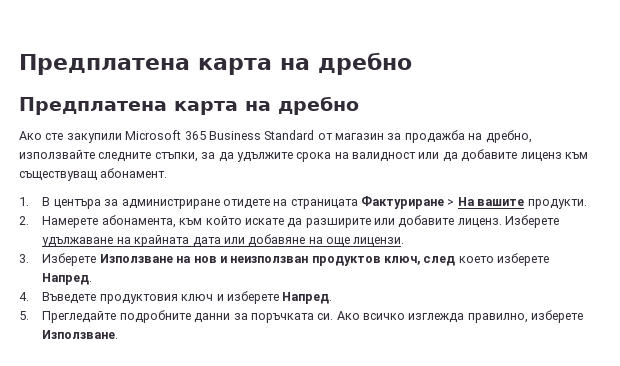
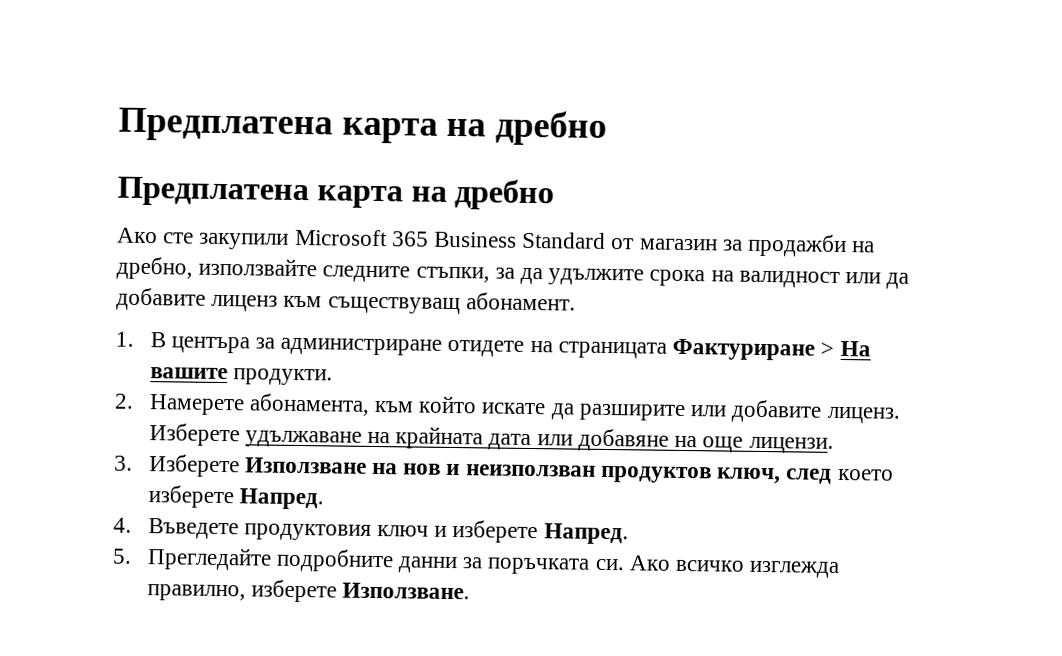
- Ако сте закупили Microsoft 365 Business Standard от магазин за продажба на дребно, използвайте следните стъпки, за да удължите срока на валидност или да добавите лиценз към съществуващ абонамент.
+ Ако сте закупили Microsoft 365 Business Standard от магазин за продажби на дребно, използвайте следните стъпки, за да удължите срока на валидност или да добавите лиценз към съществуващ абонамент.

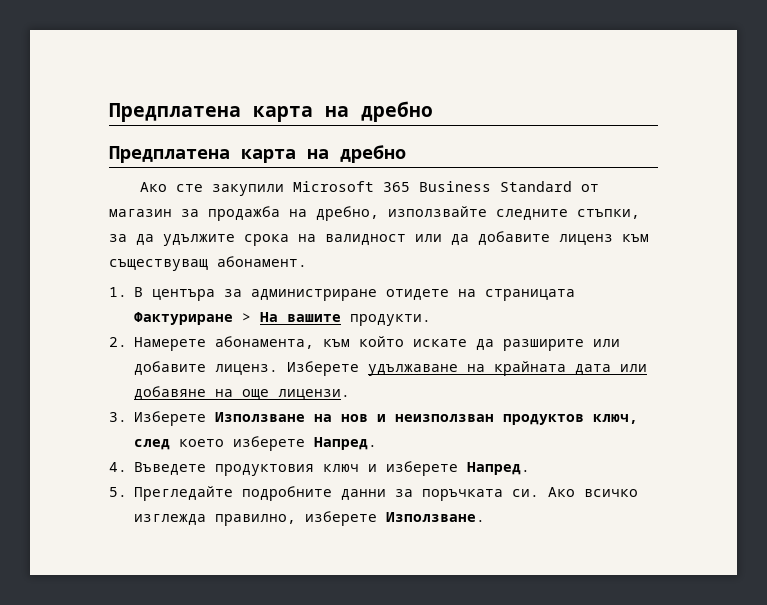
- Ако сте закупили Microsoft 365 Business Standard от магазин за продажби на дребно, използвайте следните стъпки, за да удължите срока на валидност или да добавите лиценз към съществуващ абонамент.
+ Ако сте закупили Microsoft 365 Business Standard от магазин за продажба на дребно, използвайте следните стъпки, за да удължите срока на валидност или да добавите лиценз към съществуващ абонамент.

